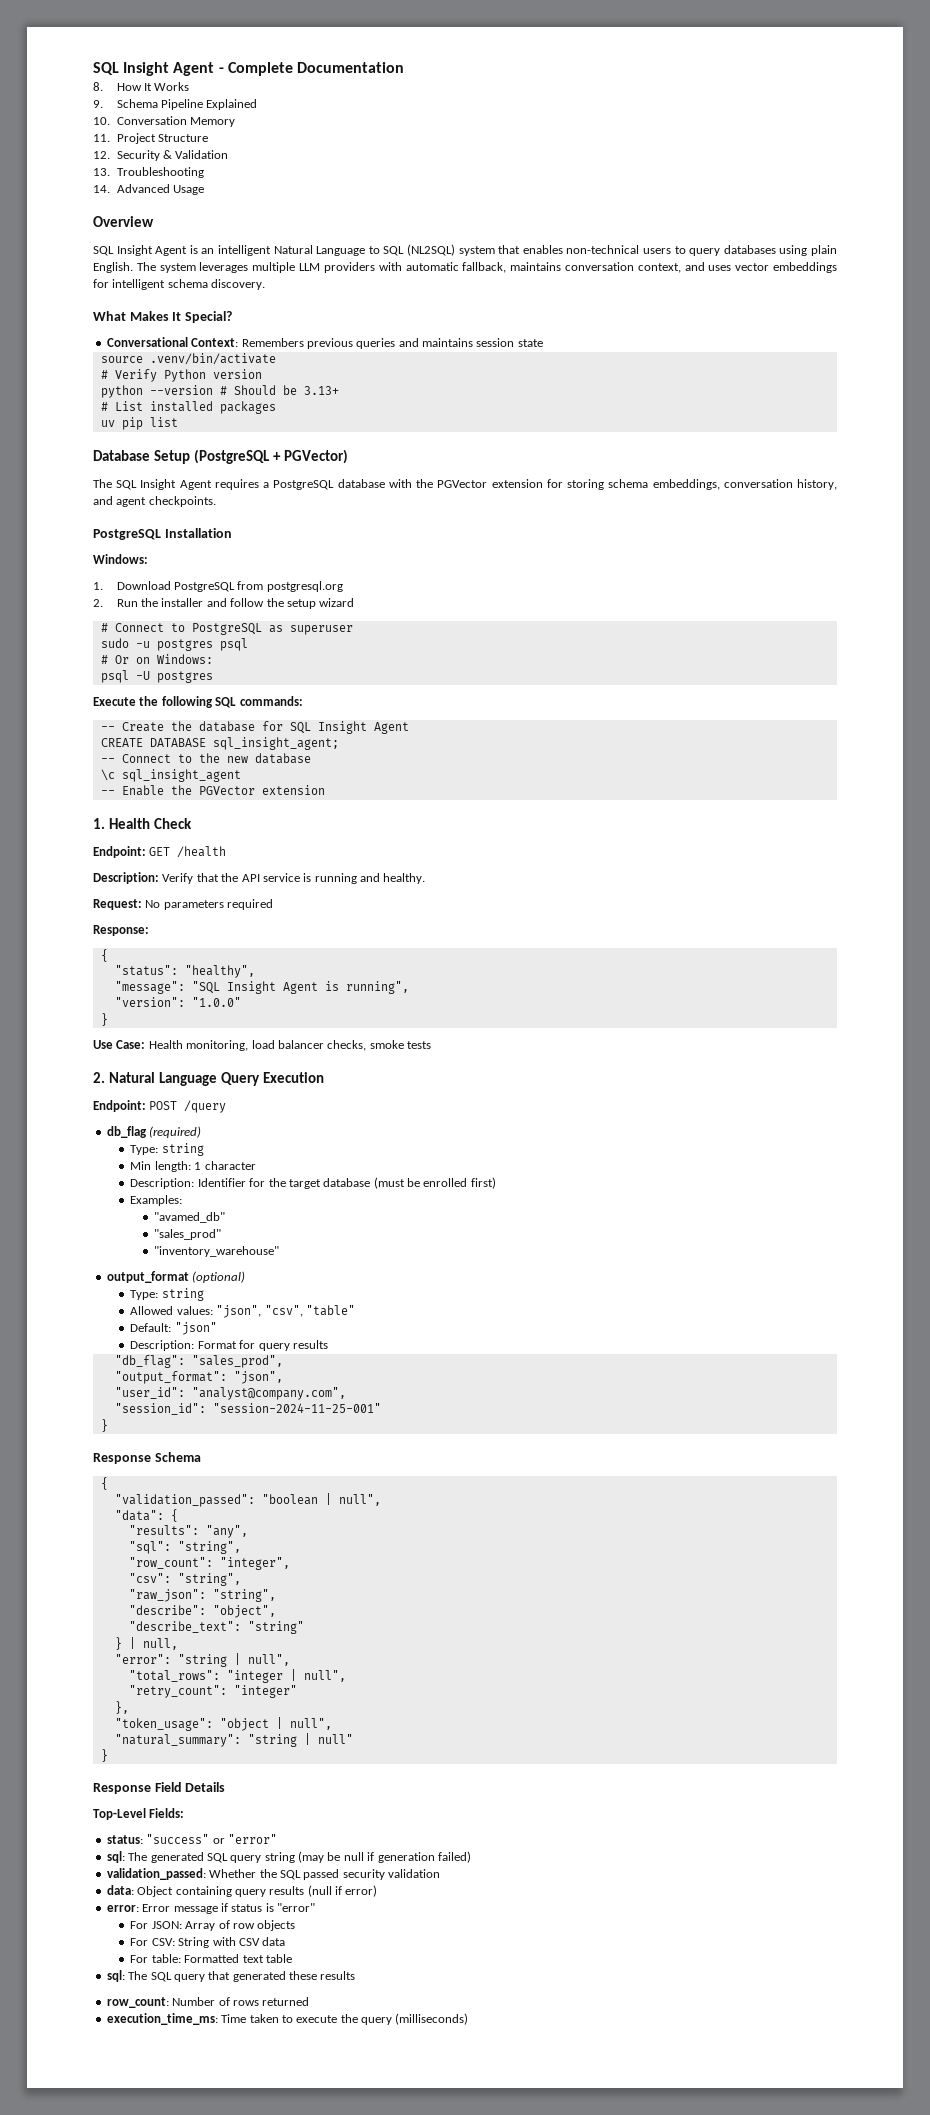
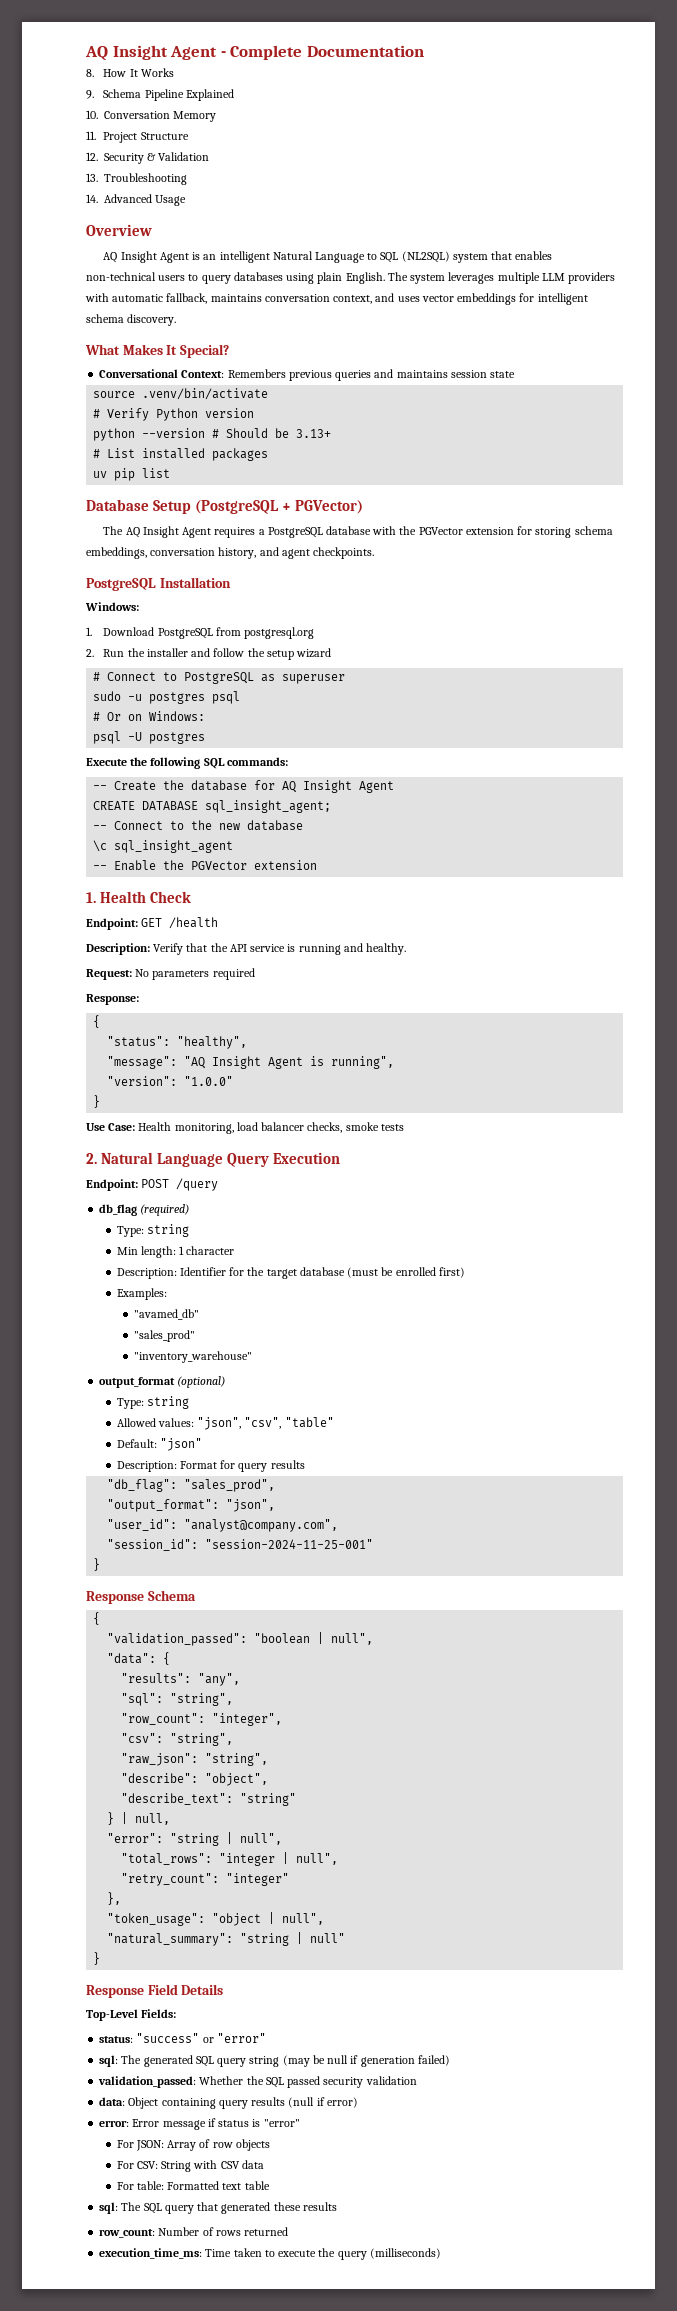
- SQL Insight Agent - Complete Documentation
+ AQ Insight Agent - Complete Documentation
- SQL Insight Agent is an intelligent Natural Language to SQL (NL2SQL) system that enables non-technical users to query databases using plain English.
+ AQ Insight Agent is an intelligent Natural Language to SQL (NL2SQL) system that enables non-technical users to query databases using plain English.
- The SQL Insight Agent requires a PostgreSQL database with the PGVector extension for storing schema embeddings, conversation history, and agent checkpoints.
+ The AQ Insight Agent requires a PostgreSQL database with the PGVector extension for storing schema embeddings, conversation history, and agent checkpoints.
- -- Create the database for SQL Insight Agent
+ -- Create the database for AQ Insight Agent
- "message": "SQL Insight Agent is running",
+ "message": "AQ Insight Agent is running",

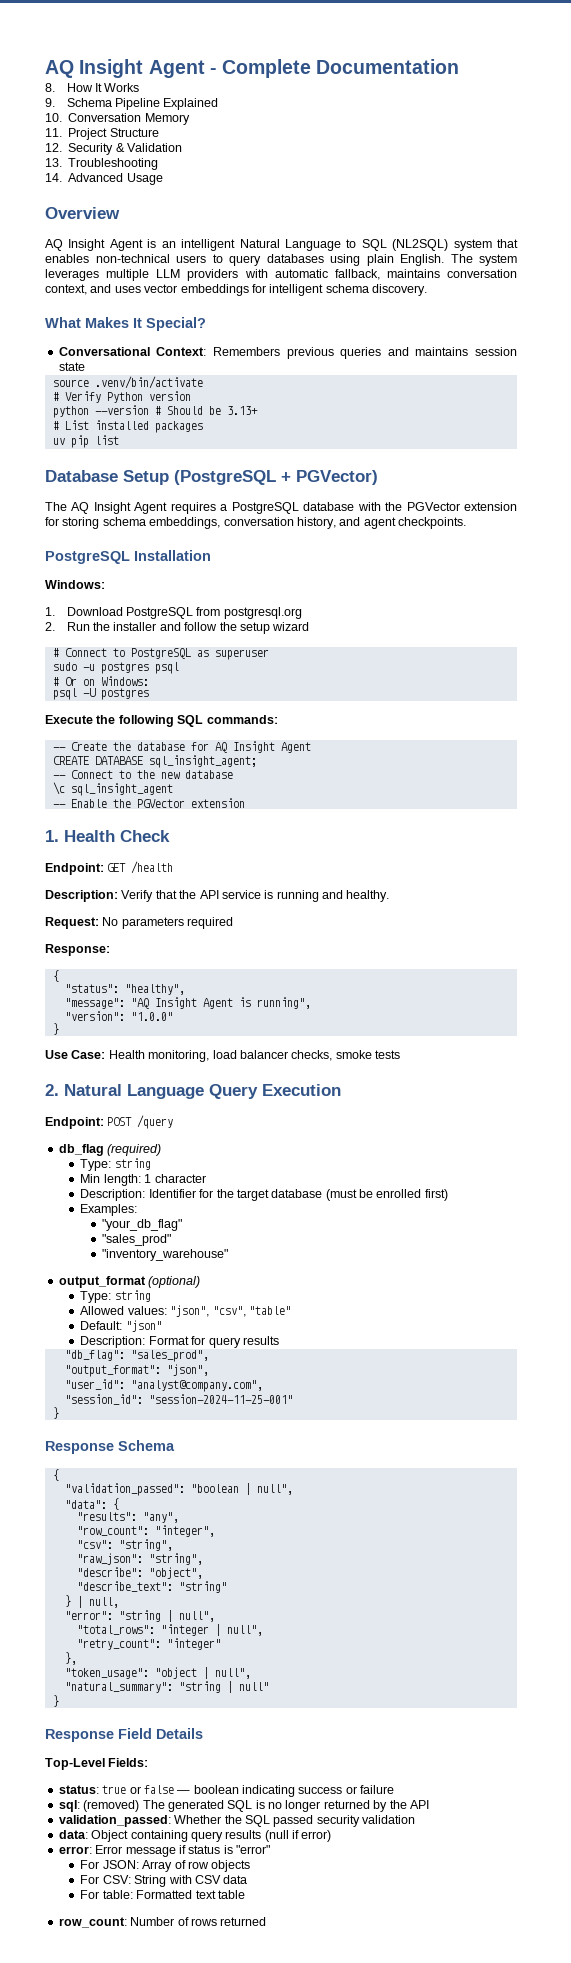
- "avamed_db"
+ "your_db_flag"
- "sql": "string",
- status: "success" or "error"
- sql: The generated SQL query string (may be null if generation failed)
+ status: true or false — boolean indicating success or failure
+ sql: (removed) The generated SQL is no longer returned by the API
- sql: The SQL query that generated these results
- execution_time_ms: Time taken to execute the query (milliseconds)

